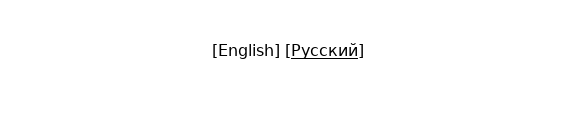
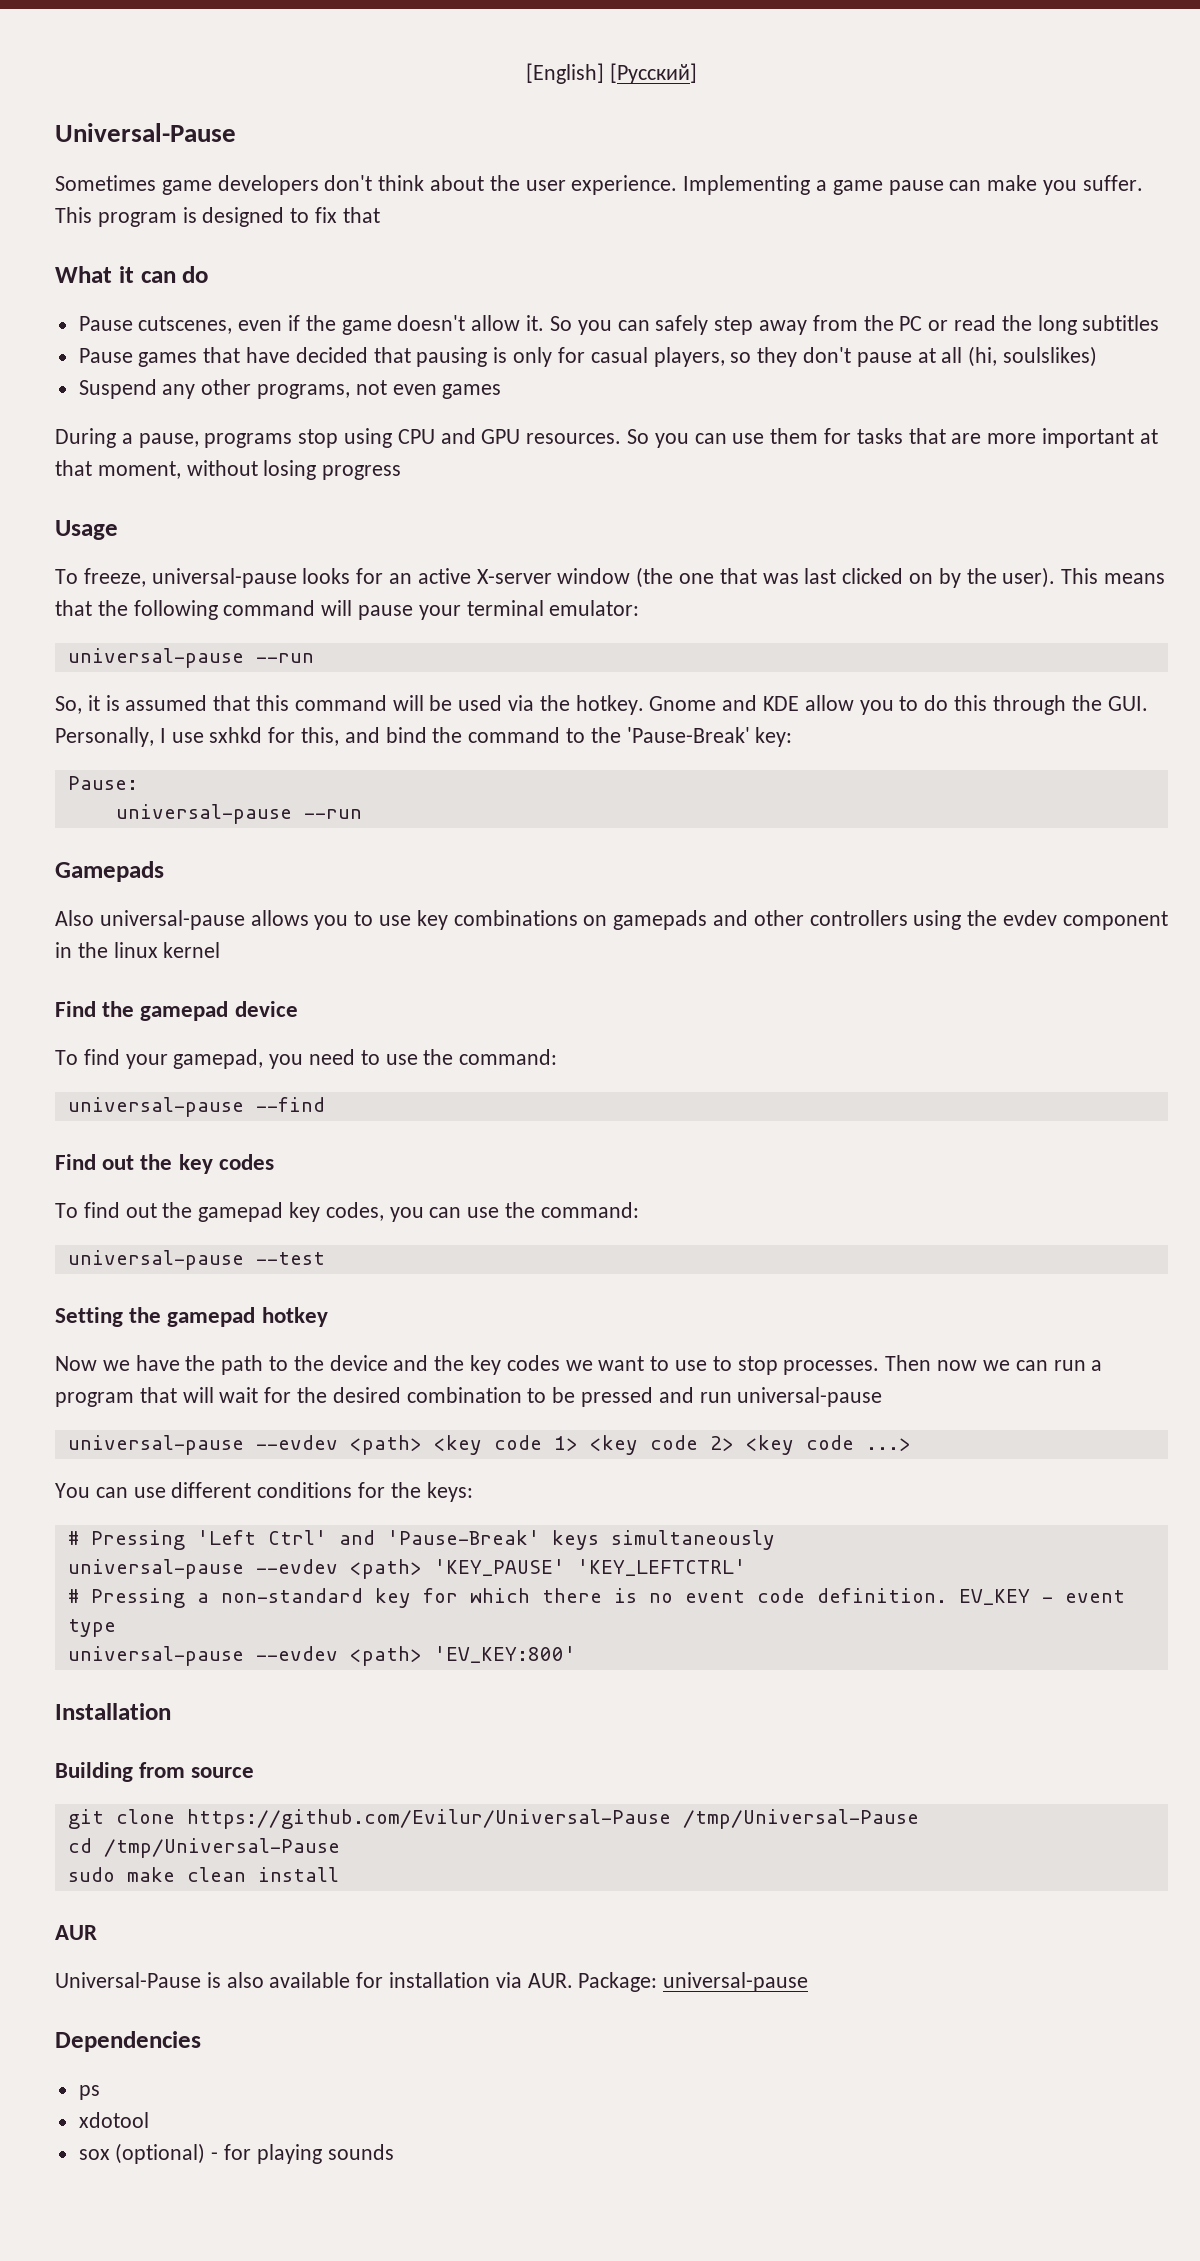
  [English] [Русский]
+ Universal-Pause
+ Sometimes game developers don't think about the user experience. Implementing a game pause can make you suffer. This program is designed to fix that
+ What it can do
+ Pause cutscenes, even if the game doesn't allow it. So you can safely step away from the PC or read the long subtitles
+ Pause games that have decided that pausing is only for casual players, so they don't pause at all (hi, soulslikes)
+ Suspend any other programs, not even games
+ During a pause, programs stop using CPU and GPU resources. So you can use them for tasks that are more important at that moment, without losing progress
+ Usage
+ To freeze, universal-pause looks for an active X-server window (the one that was last clicked on by the user). This means that the following command will pause your terminal emulator:
+ universal-pause --run
+ So, it is assumed that this command will be used via the hotkey. Gnome and KDE allow you to do this through the GUI. Personally, I use sxhkd for this, and bind the command to the 'Pause-Break' key:
+ Pause:
+ universal-pause --run
+ Gamepads
+ Also universal-pause allows you to use key combinations on gamepads and other controllers using the evdev component in the linux kernel
+ Find the gamepad device
+ To find your gamepad, you need to use the command:
+ universal-pause --find
+ Find out the key codes
+ To find out the gamepad key codes, you can use the command:
+ universal-pause --test
+ Setting the gamepad hotkey
+ Now we have the path to the device and the key codes we want to use to stop processes. Then now we can run a program that will wait for the desired combination to be pressed and run universal-pause
+ universal-pause --evdev <path> <key code 1> <key code 2> <key code ...>
+ You can use different conditions for the keys:
+ # Pressing 'Left Ctrl' and 'Pause-Break' keys simultaneously
+ universal-pause --evdev <path> 'KEY_PAUSE' 'KEY_LEFTCTRL'
+ # Pressing a non-standard key for which there is no event code definition. EV_KEY - event type
+ universal-pause --evdev <path> 'EV_KEY:800'
+ Installation
+ Building from source
+ git clone https://github.com/Evilur/Universal-Pause /tmp/Universal-Pause
+ cd /tmp/Universal-Pause
+ sudo make clean install
+ AUR
+ Universal-Pause is also available for installation via AUR. Package: universal-pause
+ Dependencies
+ ps
+ xdotool
+ sox (optional) - for playing sounds

